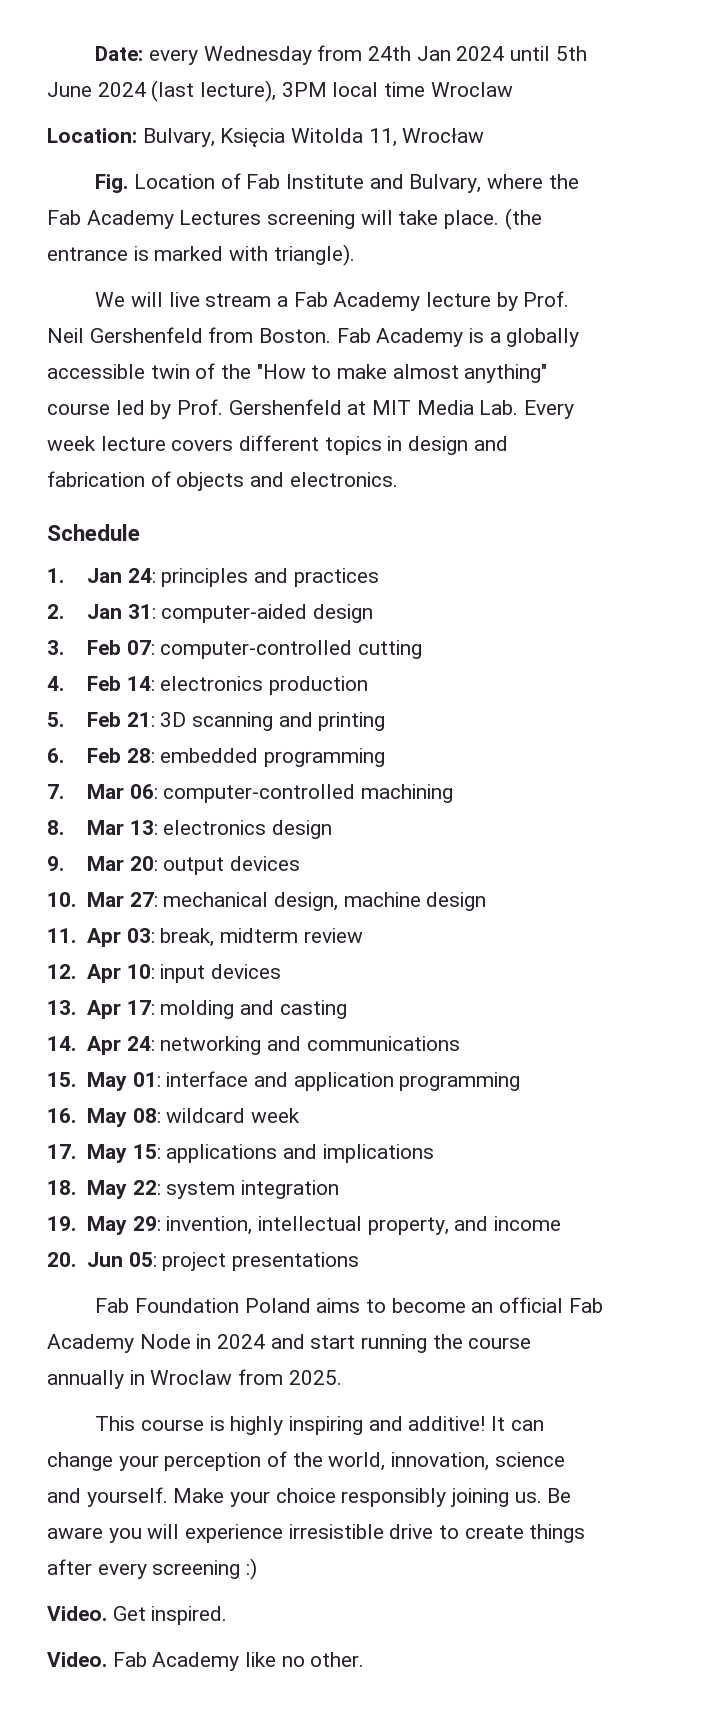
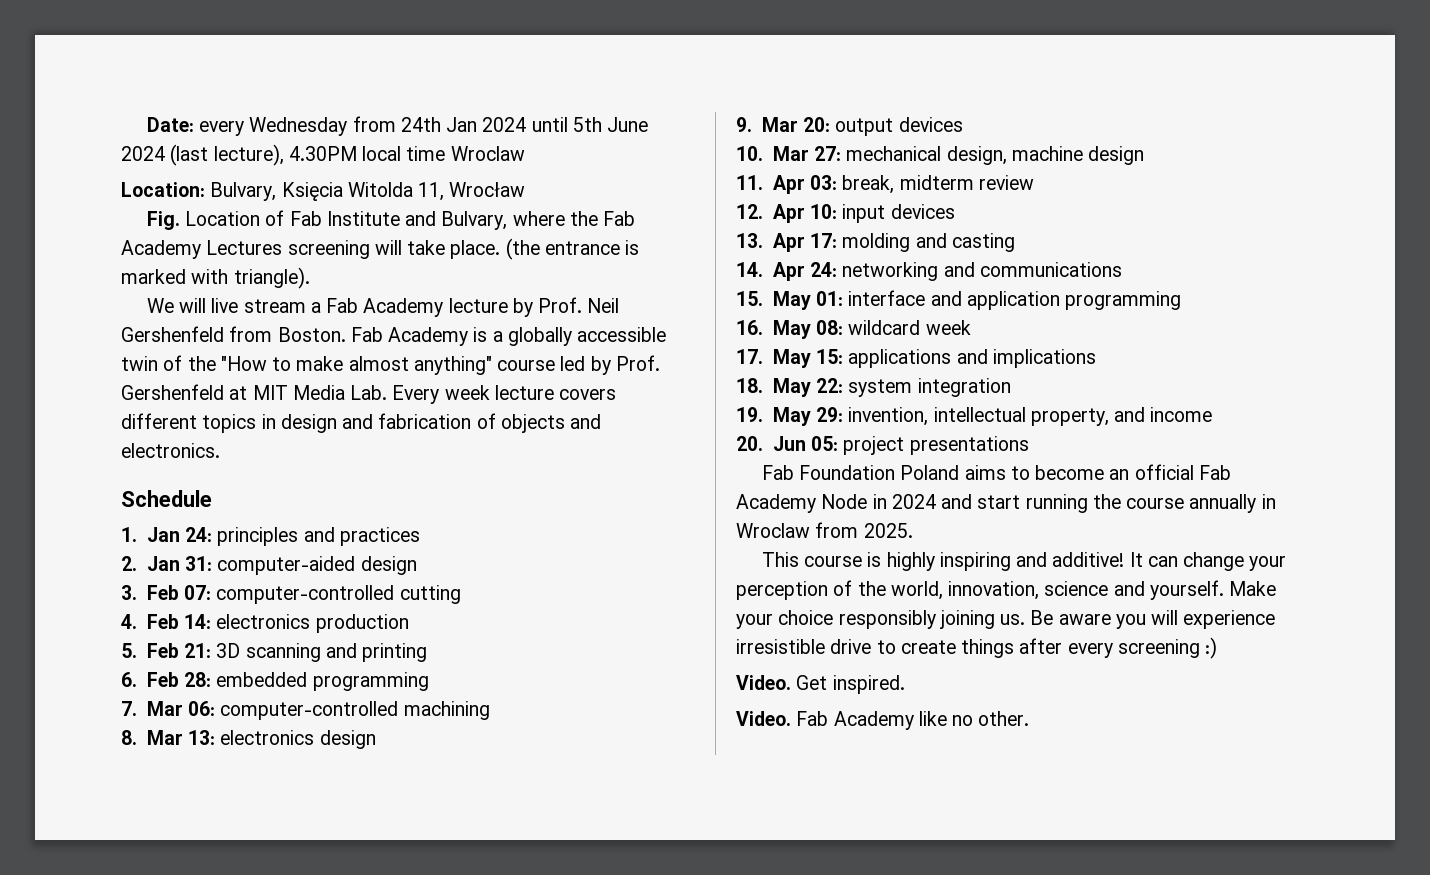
- Date: every Wednesday from 24th Jan 2024 until 5th June 2024 (last lecture), 3PM local time Wroclaw
+ Date: every Wednesday from 24th Jan 2024 until 5th June 2024 (last lecture), 4.30PM local time Wroclaw

